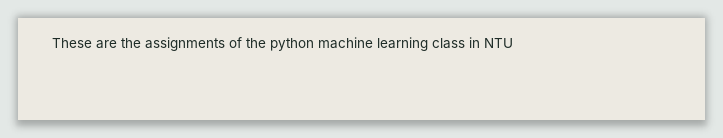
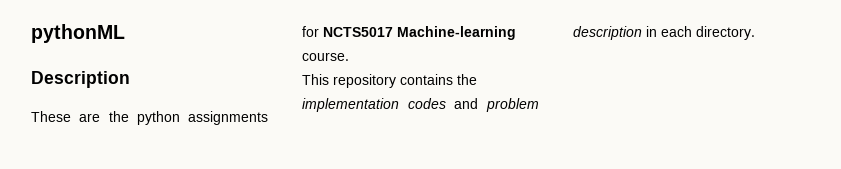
+ pythonML
+ Description
- These are the assignments of the python machine learning class in NTU
+ These are the python assignments for NCTS5017 Machine-learning course.
+ This repository contains the implementation codes and problem description in each directory.

